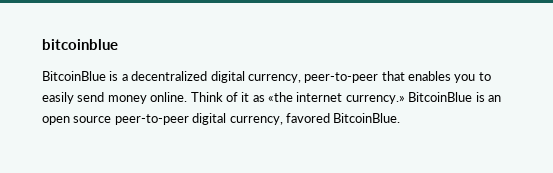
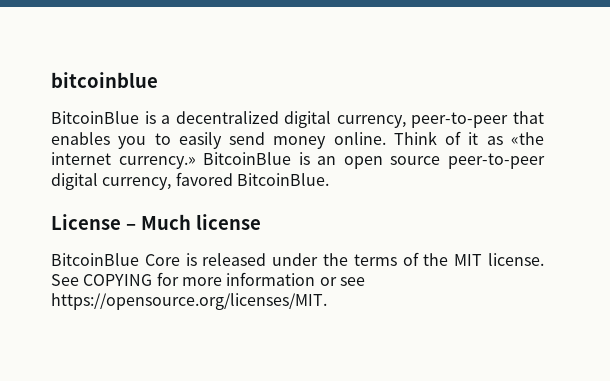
+ License – Much license
+ BitcoinBlue Core is released under the terms of the MIT license. See COPYING for more information or see https://opensource.org/licenses/MIT.

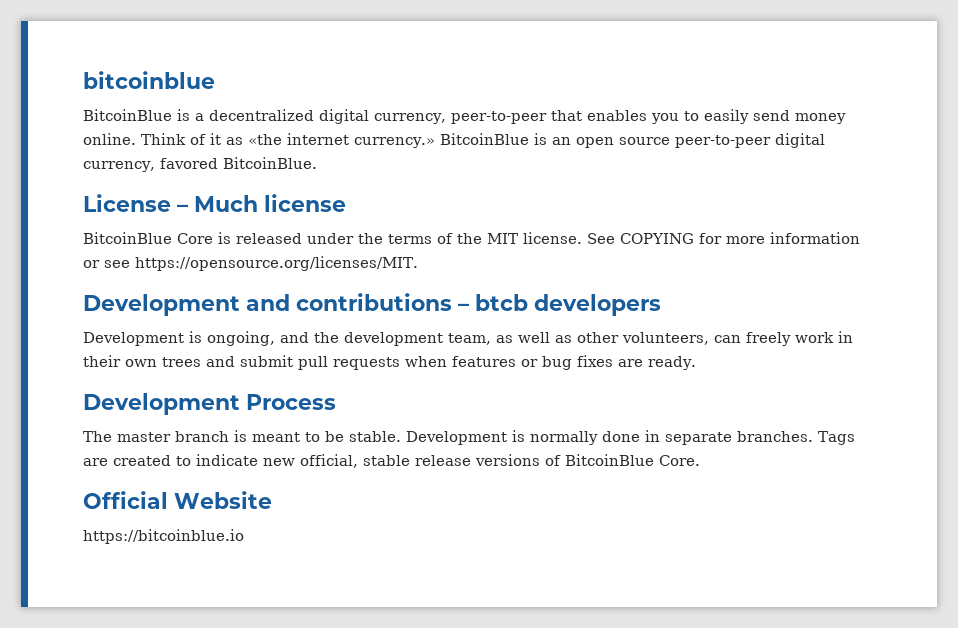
+ Development and contributions – btcb developers
+ Development is ongoing, and the development team, as well as other volunteers, can freely work in their own trees and submit pull requests when features or bug fixes are ready.
+ Development Process
+ The master branch is meant to be stable. Development is normally done in separate branches. Tags are created to indicate new official, stable release versions of BitcoinBlue Core.
+ Official Website
+ https://bitcoinblue.io

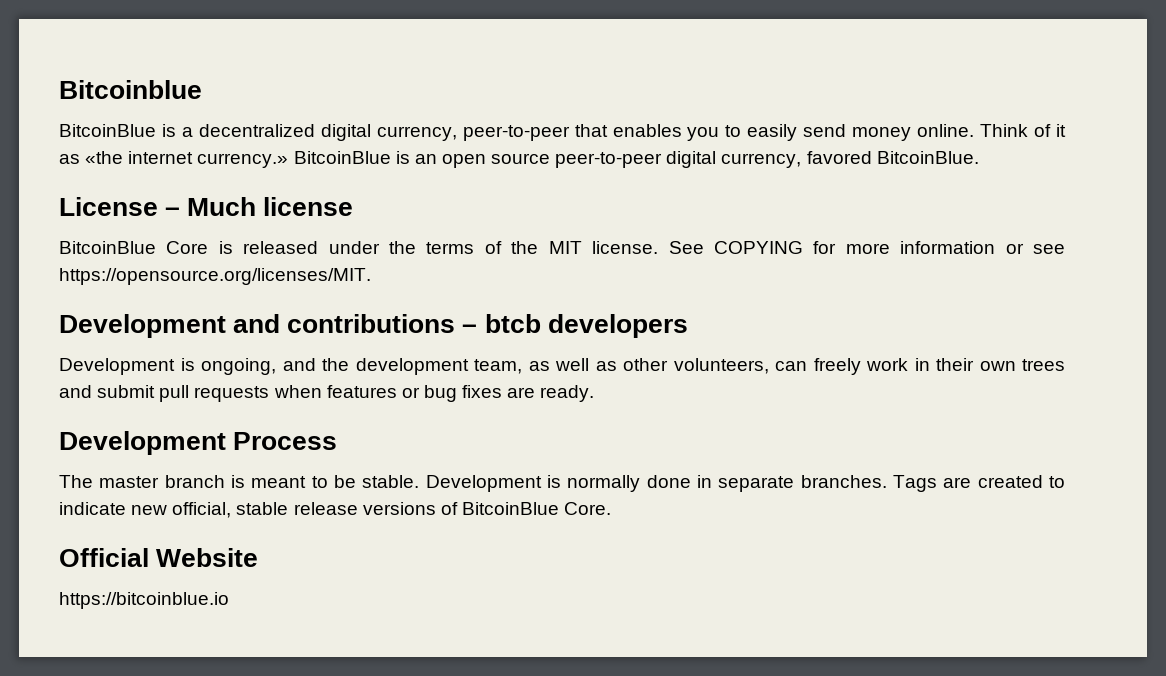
- bitcoinblue
+ Bitcoinblue

